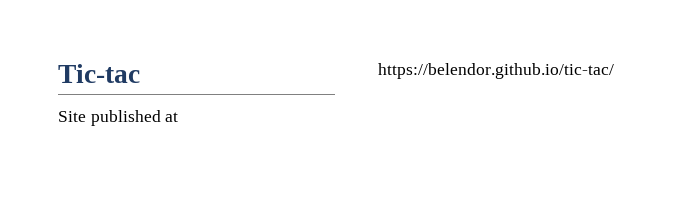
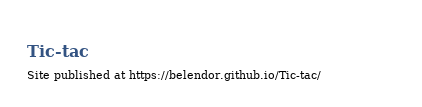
- Site published at https://belendor.github.io/tic-tac/
+ Site published at https://belendor.github.io/Tic-tac/

